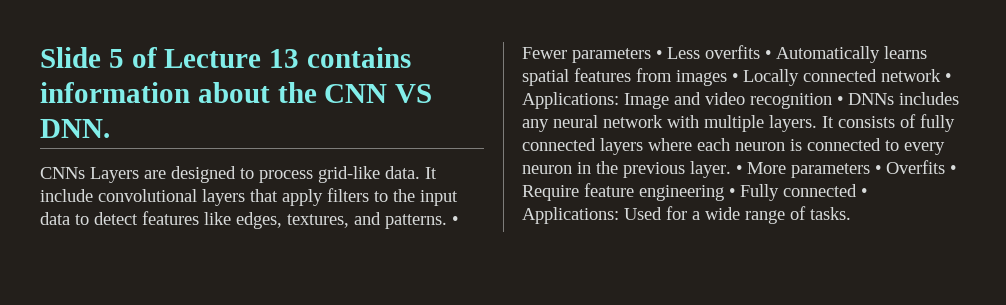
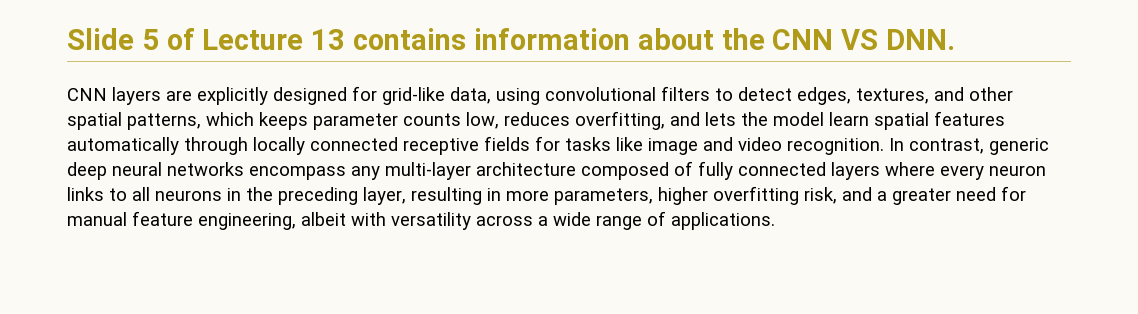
- CNNs Layers are designed to process grid-like data. It include convolutional layers that apply filters to the input data to detect features like edges, textures, and patterns. • Fewer parameters • Less overfits • Automatically learns spatial features from images • Locally connected network • Applications: Image and video recognition • DNNs includes any neural network with multiple layers. It consists of fully connected layers where each neuron is connected to every neuron in the previous layer. • More parameters • Overfits • Require feature engineering • Fully connected • Applications: Used for a wide range of tasks.
+ CNN layers are explicitly designed for grid-like data, using convolutional filters to detect edges, textures, and other spatial patterns, which keeps parameter counts low, reduces overfitting, and lets the model learn spatial features automatically through locally connected receptive fields for tasks like image and video recognition. In contrast, generic deep neural networks encompass any multi-layer architecture composed of fully connected layers where every neuron links to all neurons in the preceding layer, resulting in more parameters, higher overfitting risk, and a greater need for manual feature engineering, albeit with versatility across a wide range of applications.

